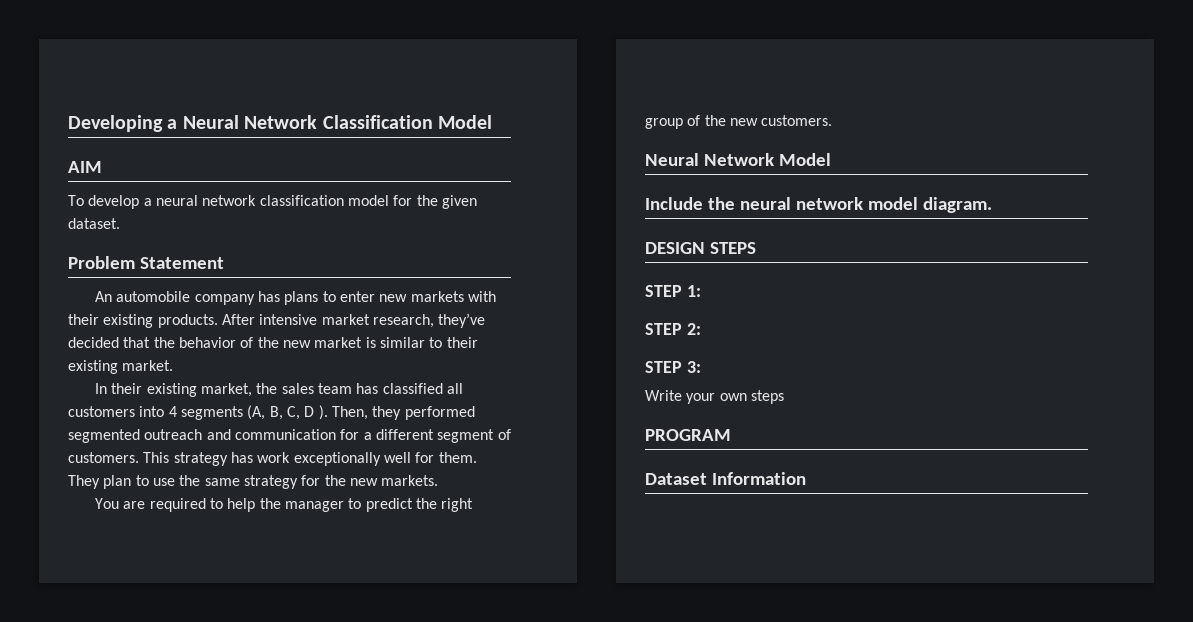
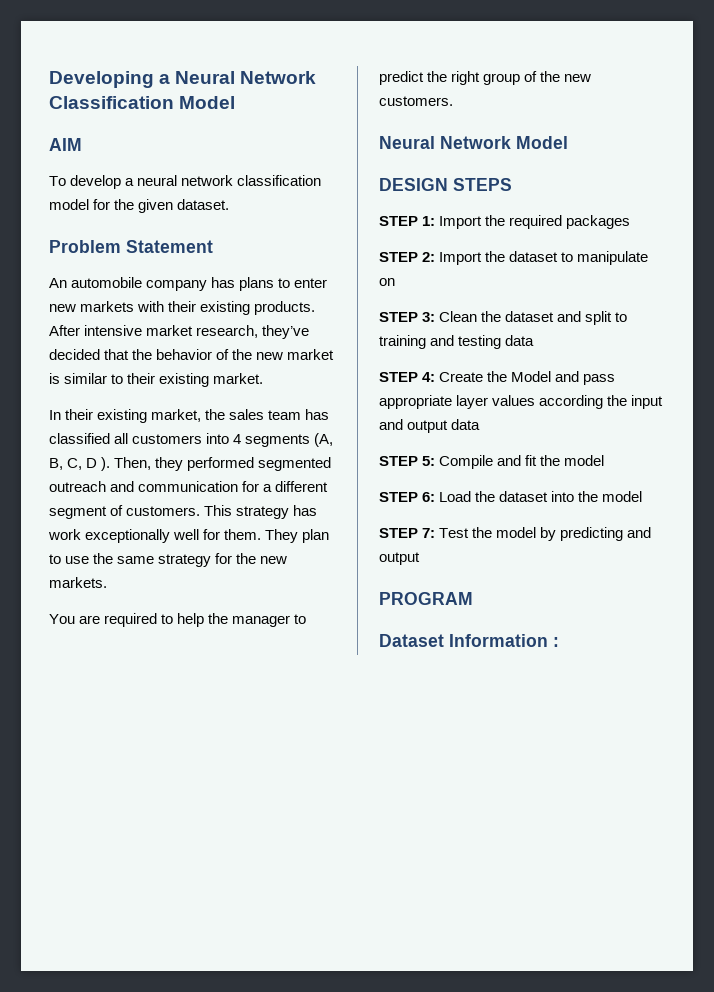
- Include the neural network model diagram.
  DESIGN STEPS
- STEP 1:
- STEP 2:
- STEP 3:
- Write your own steps
+ STEP 1: Import the required packages
+ STEP 2: Import the dataset to manipulate on
+ STEP 3: Clean the dataset and split to training and testing data
+ STEP 4: Create the Model and pass appropriate layer values according the input and output data
+ STEP 5: Compile and fit the model
+ STEP 6: Load the dataset into the model
+ STEP 7: Test the model by predicting and output
- Dataset Information
+ Dataset Information :

